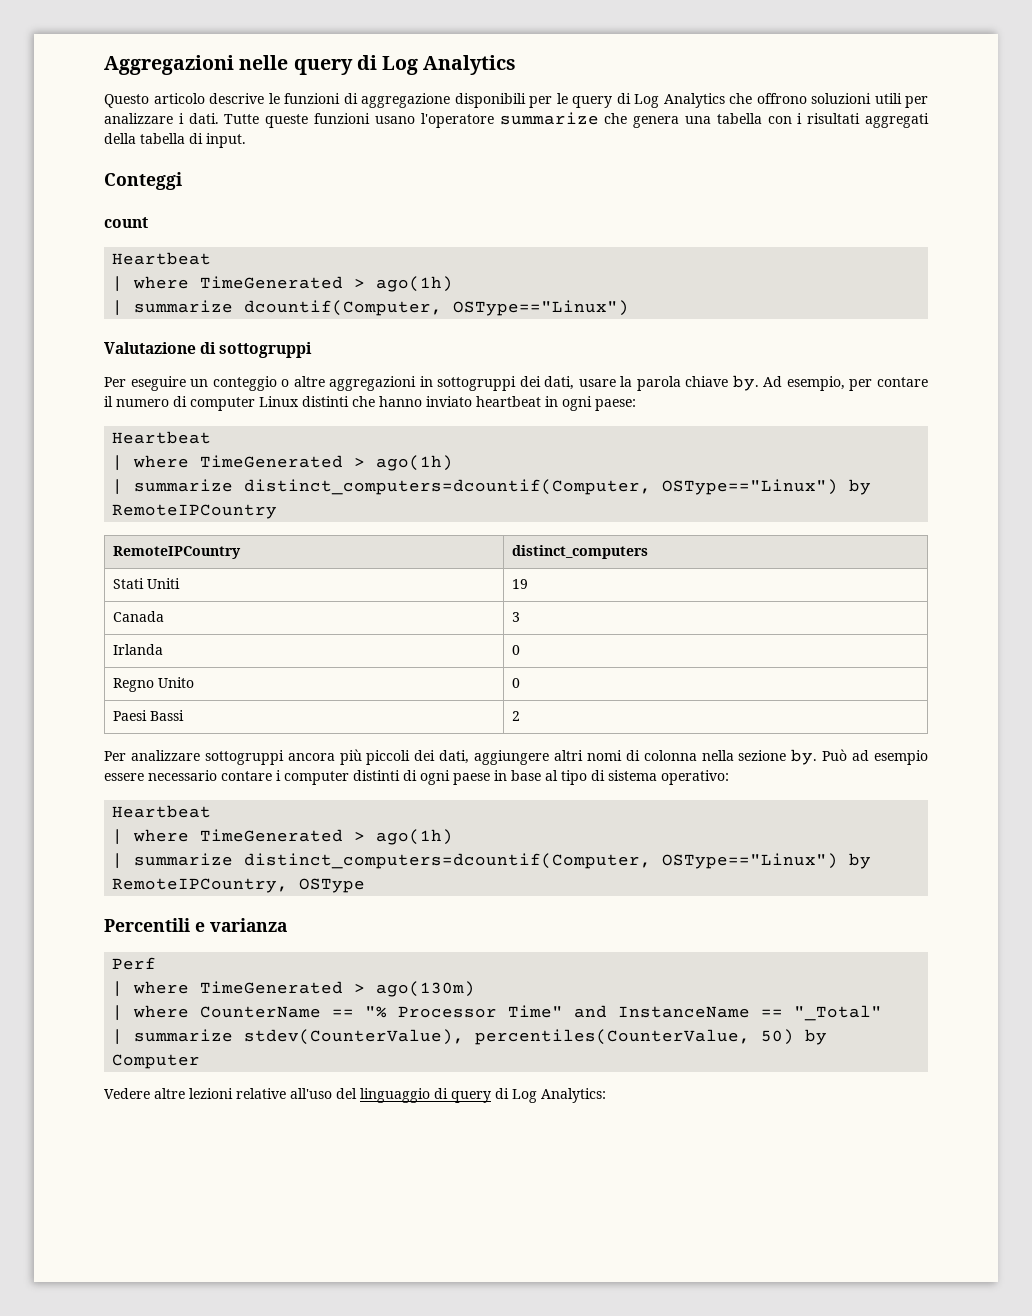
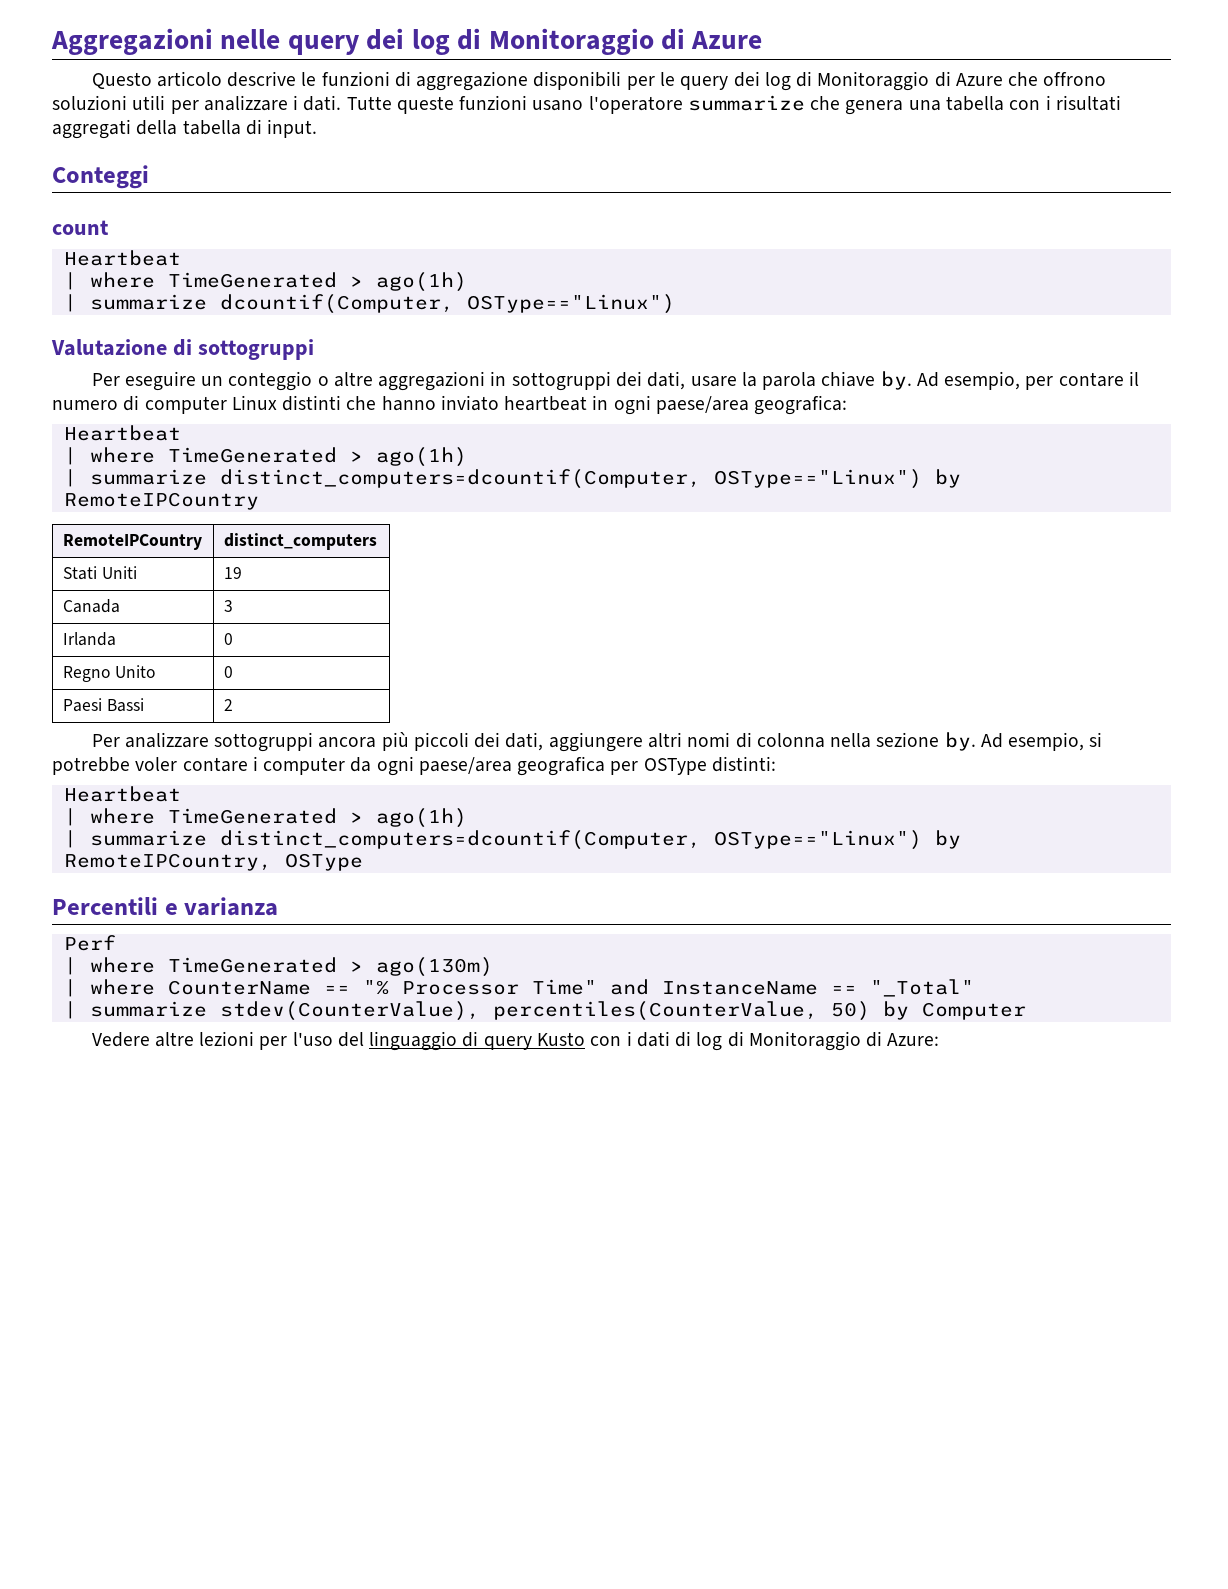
- Aggregazioni nelle query di Log Analytics
+ Aggregazioni nelle query dei log di Monitoraggio di Azure
- Questo articolo descrive le funzioni di aggregazione disponibili per le query di Log Analytics che offrono soluzioni utili per analizzare i dati.
+ Questo articolo descrive le funzioni di aggregazione disponibili per le query dei log di Monitoraggio di Azure che offrono soluzioni utili per analizzare i dati.
- Ad esempio, per contare il numero di computer Linux distinti che hanno inviato heartbeat in ogni paese:
+ Ad esempio, per contare il numero di computer Linux distinti che hanno inviato heartbeat in ogni paese/area geografica:
- Può ad esempio essere necessario contare i computer distinti di ogni paese in base al tipo di sistema operativo:
+ Ad esempio, si potrebbe voler contare i computer da ogni paese/area geografica per OSType distinti:
- Vedere altre lezioni relative all'uso del linguaggio di query di Log Analytics:
+ Vedere altre lezioni per l'uso del linguaggio di query Kusto con i dati di log di Monitoraggio di Azure:

